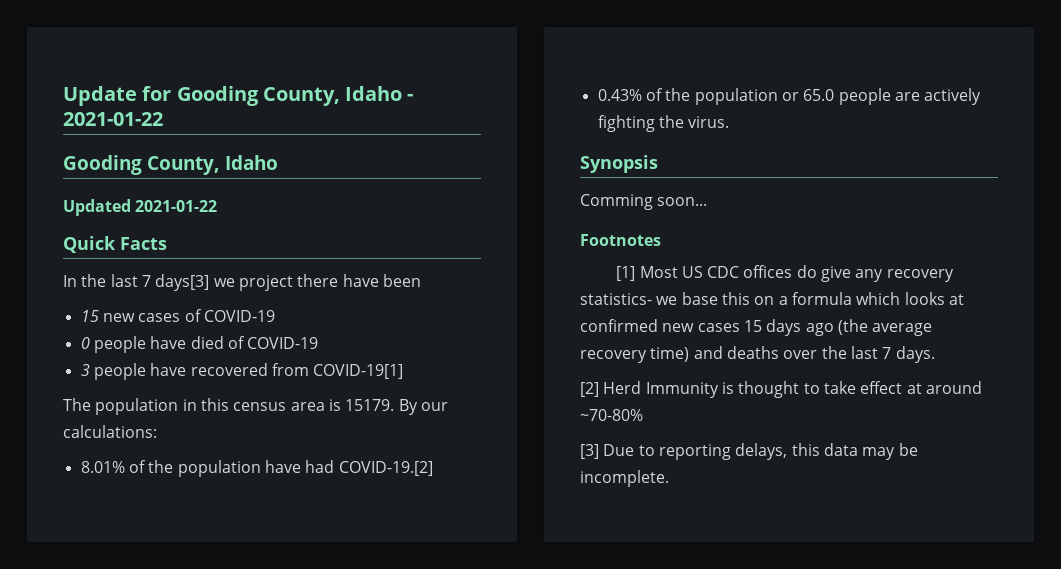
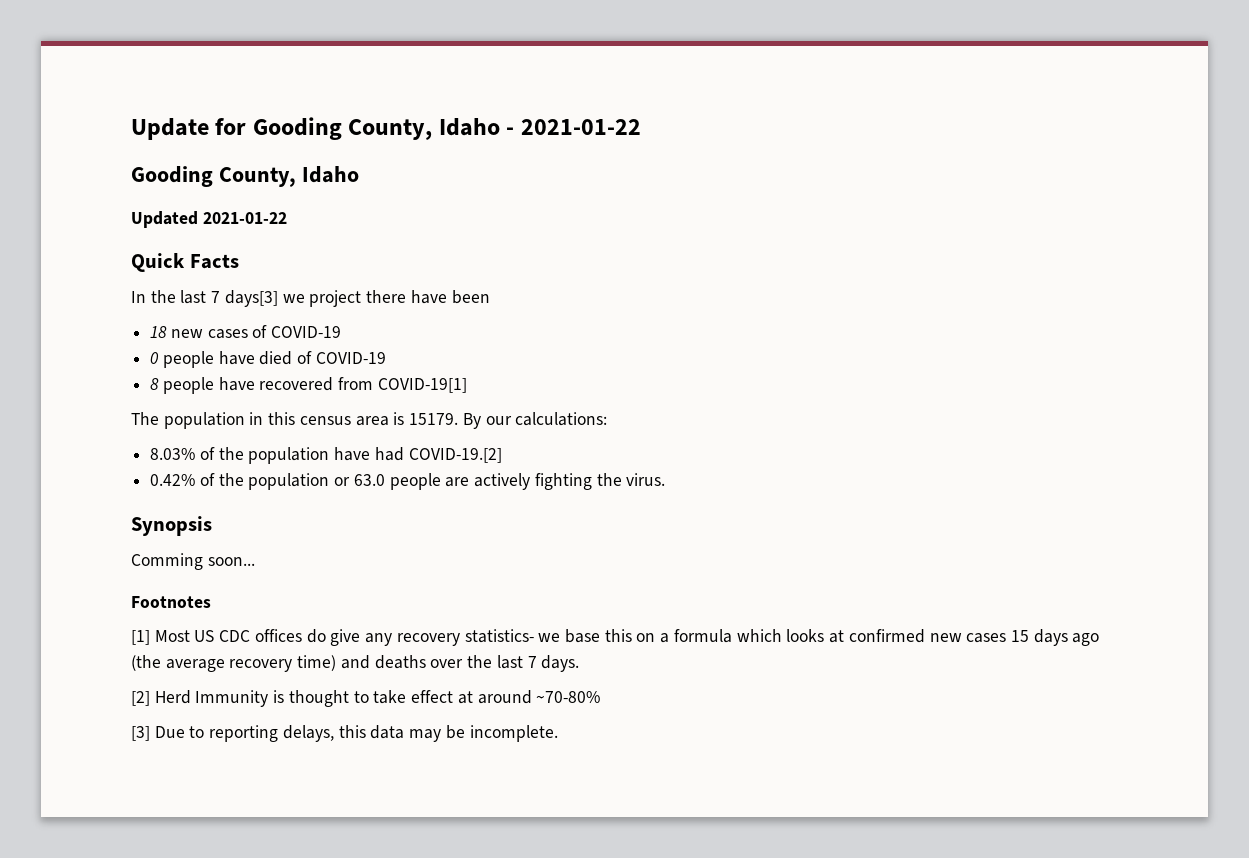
- 15 new cases of COVID-19
+ 18 new cases of COVID-19
- 3 people have recovered from COVID-19[1]
+ 8 people have recovered from COVID-19[1]
- 8.01% of the population have had COVID-19.[2]
+ 8.03% of the population have had COVID-19.[2]
- 0.43% of the population or 65.0 people are actively fighting the virus.
+ 0.42% of the population or 63.0 people are actively fighting the virus.

